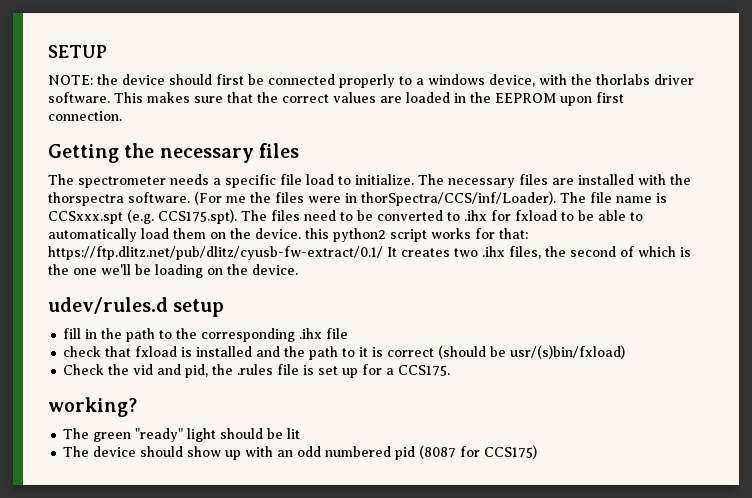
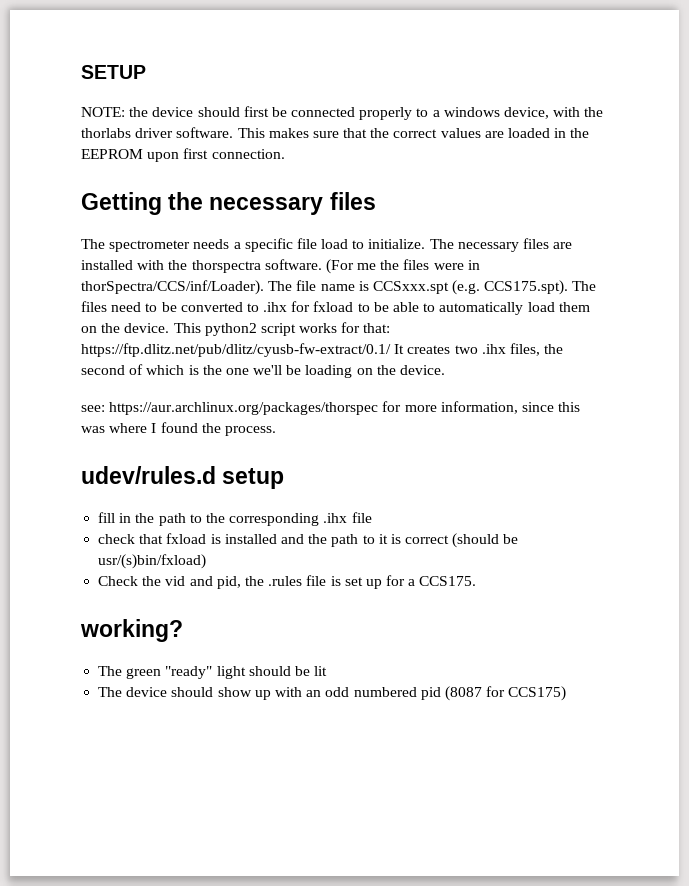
- The file name is CCSxxx.spt (e.g. CCS175.spt). The files need to be converted to .ihx for fxload to be able to automatically load them on the device. this python2 script works for that: https://ftp.dlitz.net/pub/dlitz/cyusb-fw-extract/0.1/ It creates two .ihx files, the second of which is the one we'll be loading on the device.
+ The file name is CCSxxx.spt (e.g. CCS175.spt). The files need to be converted to .ihx for fxload to be able to automatically load them on the device. This python2 script works for that: https://ftp.dlitz.net/pub/dlitz/cyusb-fw-extract/0.1/ It creates two .ihx files, the second of which is the one we'll be loading on the device.
+ see: https://aur.archlinux.org/packages/thorspec for more information, since this was where I found the process.

